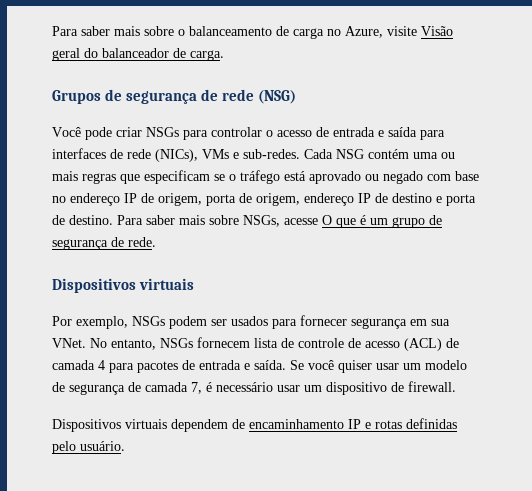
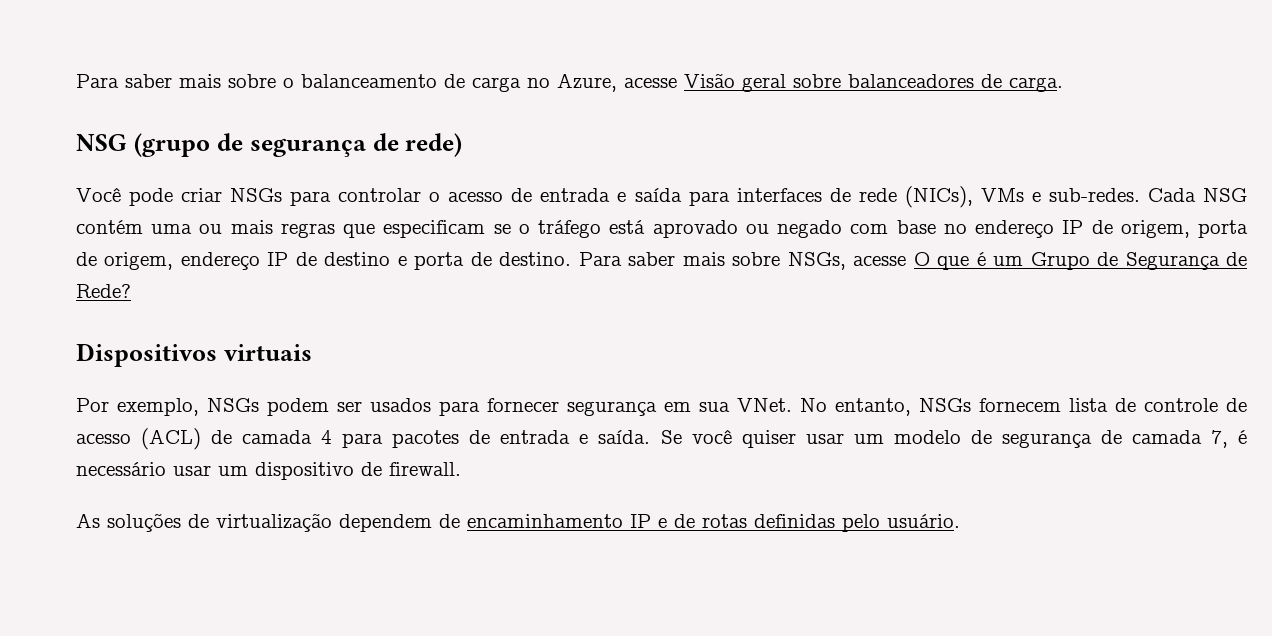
- Para saber mais sobre o balanceamento de carga no Azure, visite Visão geral do balanceador de carga.
+ Para saber mais sobre o balanceamento de carga no Azure, acesse Visão geral sobre balanceadores de carga.
- Grupos de segurança de rede (NSG)
+ NSG (grupo de segurança de rede)
- Para saber mais sobre NSGs, acesse O que é um grupo de segurança de rede.
+ Para saber mais sobre NSGs, acesse O que é um Grupo de Segurança de Rede?
- Dispositivos virtuais dependem de encaminhamento IP e rotas definidas pelo usuário.
+ As soluções de virtualização dependem de encaminhamento IP e de rotas definidas pelo usuário.

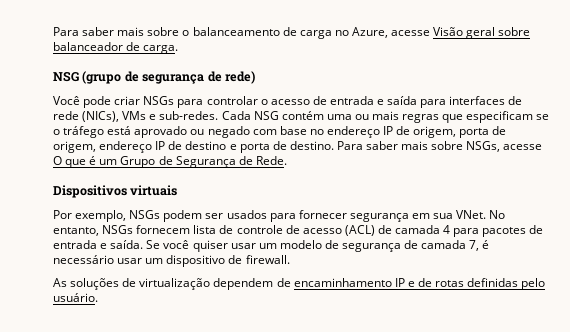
- Para saber mais sobre o balanceamento de carga no Azure, acesse Visão geral sobre balanceadores de carga.
+ Para saber mais sobre o balanceamento de carga no Azure, acesse Visão geral sobre balanceador de carga.
- Para saber mais sobre NSGs, acesse O que é um Grupo de Segurança de Rede?
+ Para saber mais sobre NSGs, acesse O que é um Grupo de Segurança de Rede.

